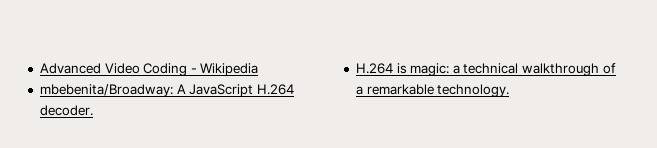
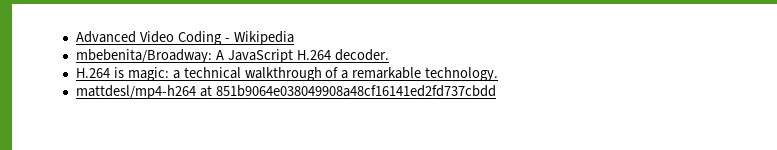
+ mattdesl/mp4-h264 at 851b9064e038049908a48cf16141ed2fd737cbdd

